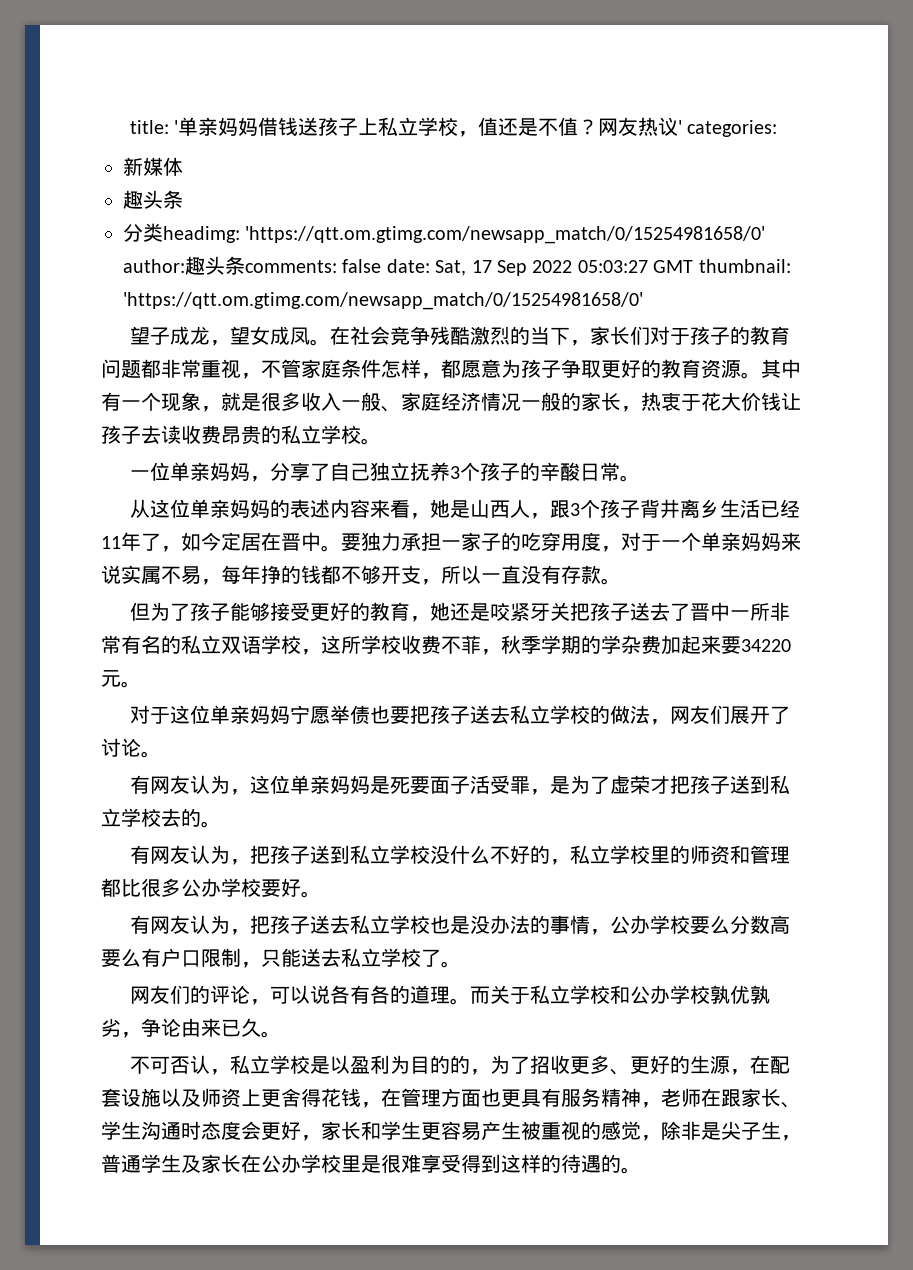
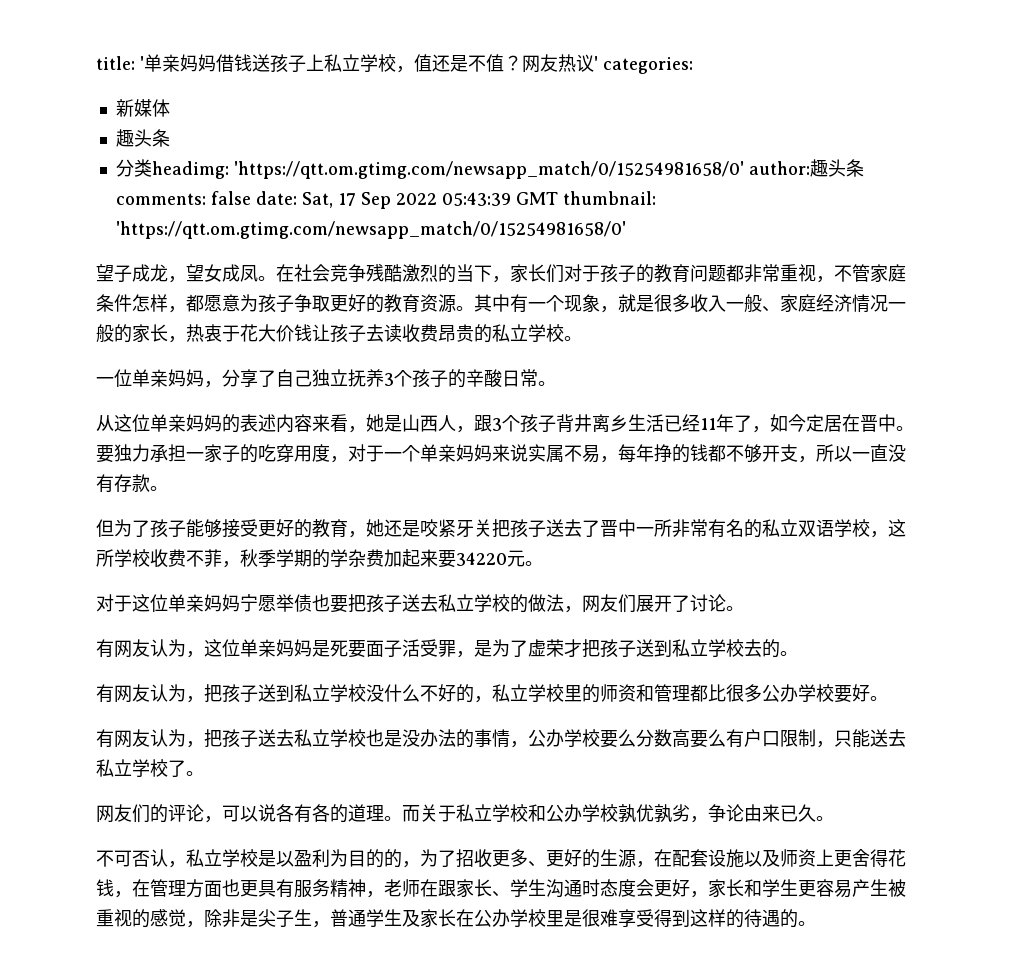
- 分类headimg: 'https://qtt.om.gtimg.com/newsapp_match/0/15254981658/0' author:趣头条comments: false date: Sat, 17 Sep 2022 05:03:27 GMT thumbnail: 'https://qtt.om.gtimg.com/newsapp_match/0/15254981658/0'
+ 分类headimg: 'https://qtt.om.gtimg.com/newsapp_match/0/15254981658/0' author:趣头条comments: false date: Sat, 17 Sep 2022 05:43:39 GMT thumbnail: 'https://qtt.om.gtimg.com/newsapp_match/0/15254981658/0'

